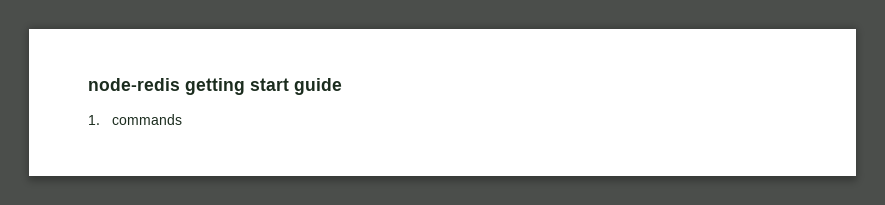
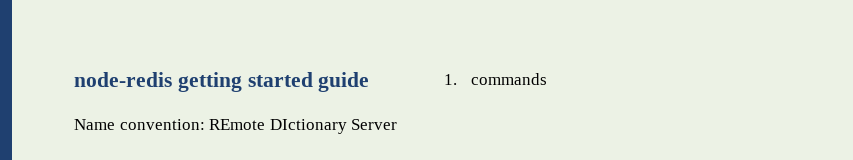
- node-redis getting start guide
+ node-redis getting started guide
+ Name convention: REmote DIctionary Server

